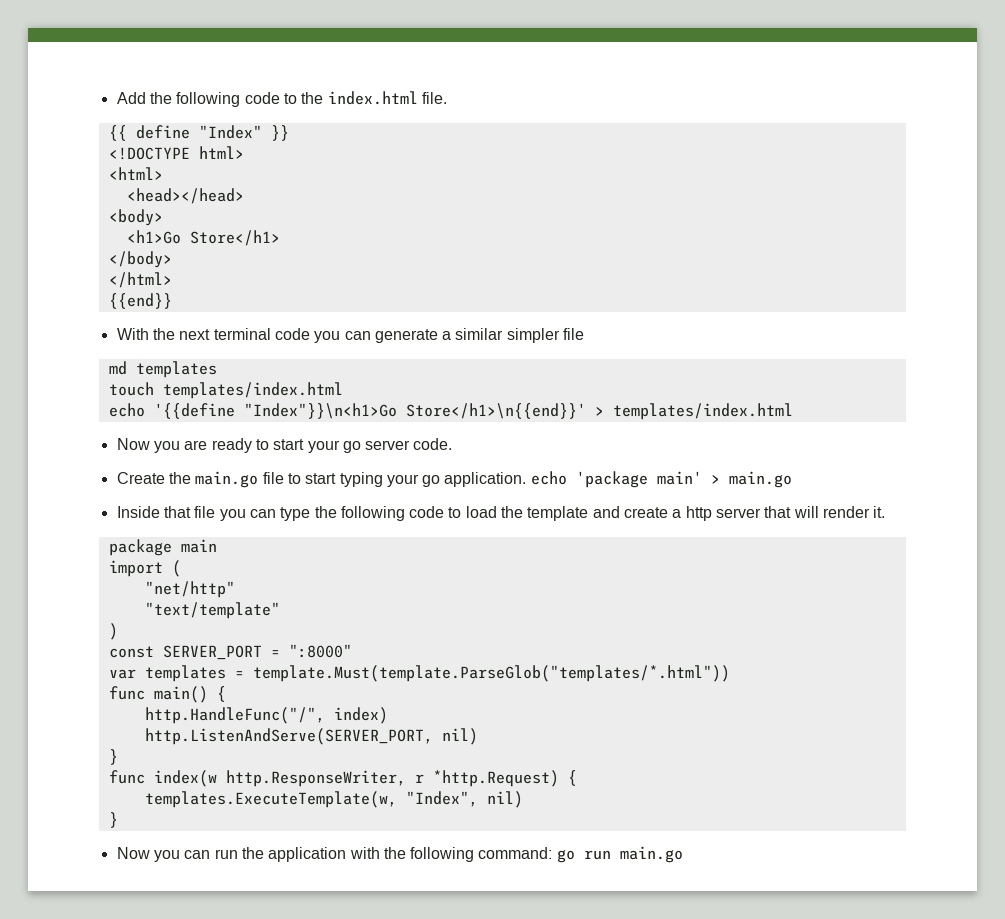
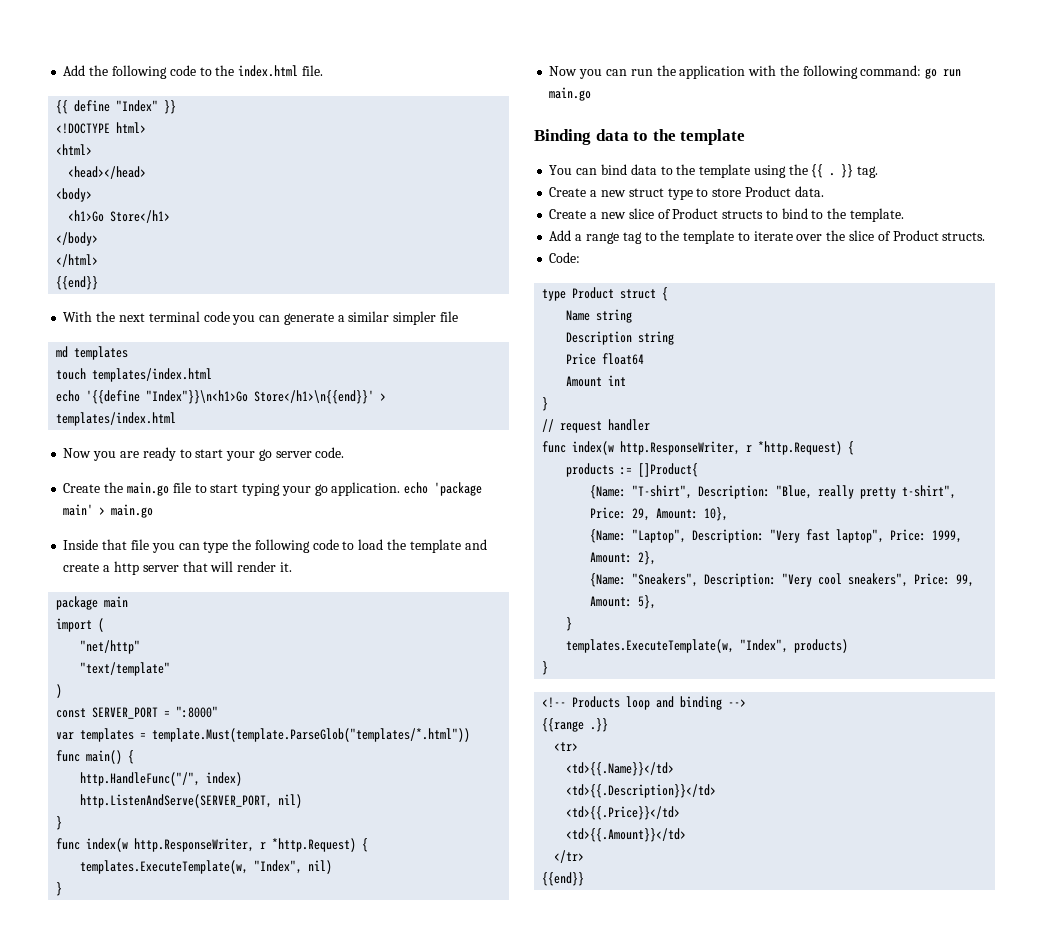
+ Binding data to the template
+ You can bind data to the template using the {{ . }} tag.
+ Create a new struct type to store Product data.
+ Create a new slice of Product structs to bind to the template.
+ Add a range tag to the template to iterate over the slice of Product structs.
+ Code:
+ type Product struct {
+ Name string
+ Description string
+ Price float64
+ Amount int
+ }
+ // request handler
+ func index(w http.ResponseWriter, r *http.Request) {
+ products := []Product{
+ {Name: "T-shirt", Description: "Blue, really pretty t-shirt", Price: 29, Amount: 10},
+ {Name: "Laptop", Description: "Very fast laptop", Price: 1999, Amount: 2},
+ {Name: "Sneakers", Description: "Very cool sneakers", Price: 99, Amount: 5},
+ }
+ templates.ExecuteTemplate(w, "Index", products)
+ }
+ <!-- Products loop and binding -->
+ {{range .}}
+ <tr>
+ <td>{{.Name}}</td>
+ <td>{{.Description}}</td>
+ <td>{{.Price}}</td>
+ <td>{{.Amount}}</td>
+ </tr>
+ {{end}}

